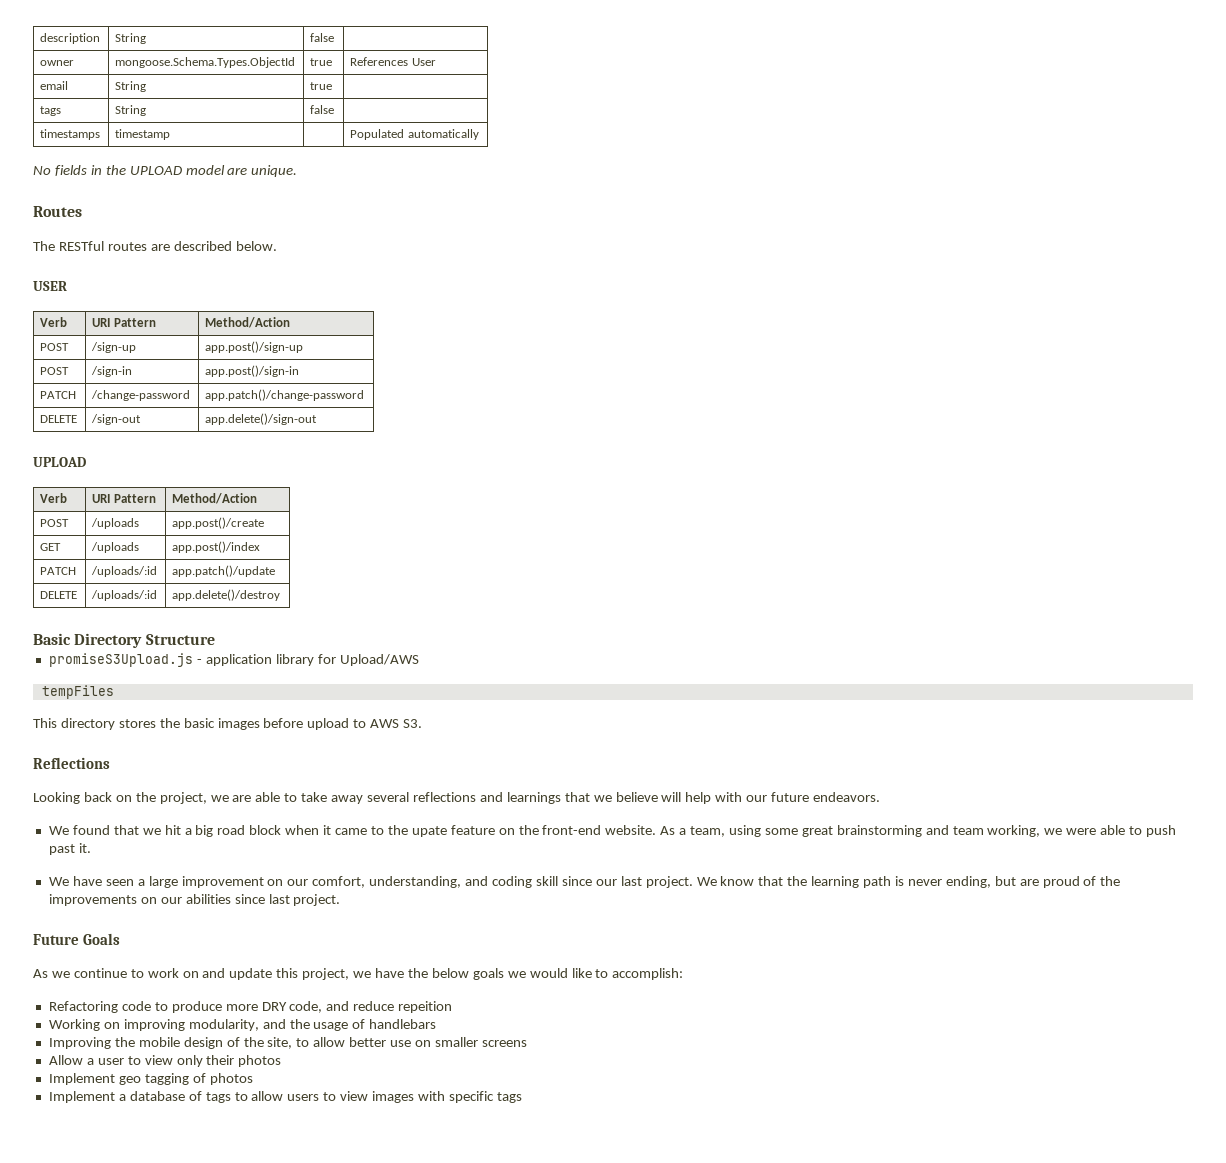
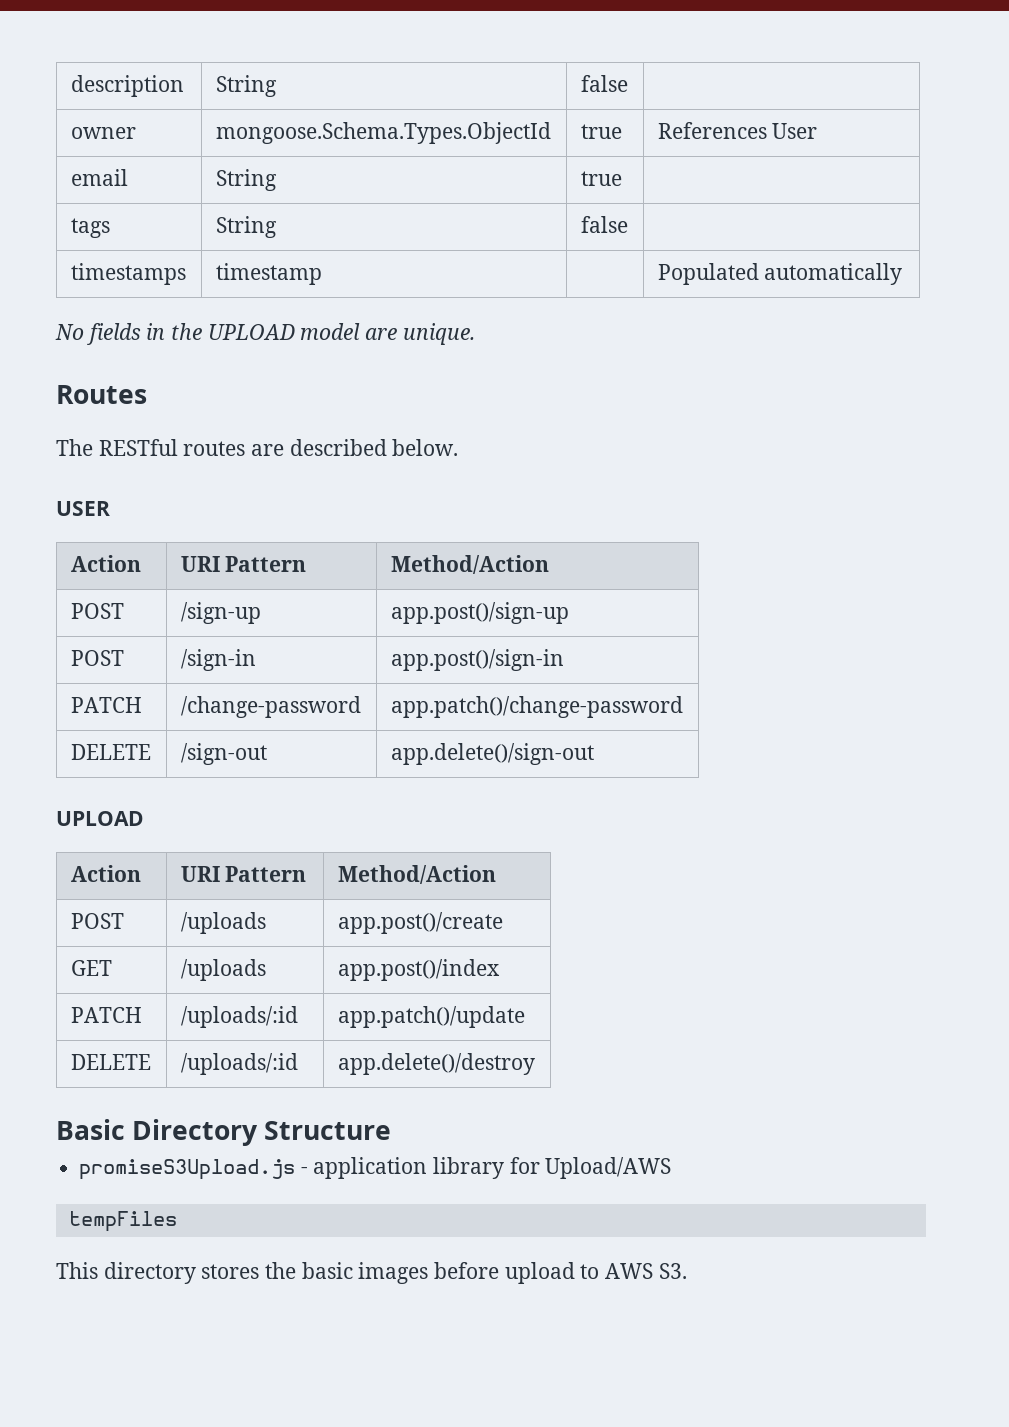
  USER
- Verb | URI Pattern | Method/Action
+ Action | URI Pattern | Method/Action
  DELETE | /sign-out | app.delete()/sign-out
  UPLOAD
- Verb | URI Pattern | Method/Action
+ Action | URI Pattern | Method/Action
- Reflections
- Looking back on the project, we are able to take away several reflections and learnings that we believe will help with our future endeavors.
- We found that we hit a big road block when it came to the upate feature on the front-end website. As a team, using some great brainstorming and team working, we were able to push past it.
- We have seen a large improvement on our comfort, understanding, and coding skill since our last project. We know that the learning path is never ending, but are proud of the improvements on our abilities since last project.
- Future Goals
- As we continue to work on and update this project, we have the below goals we would like to accomplish:
- Refactoring code to produce more DRY code, and reduce repeition
- Working on improving modularity, and the usage of handlebars
- Improving the mobile design of the site, to allow better use on smaller screens
- Allow a user to view only their photos
- Implement geo tagging of photos
- Implement a database of tags to allow users to view images with specific tags

